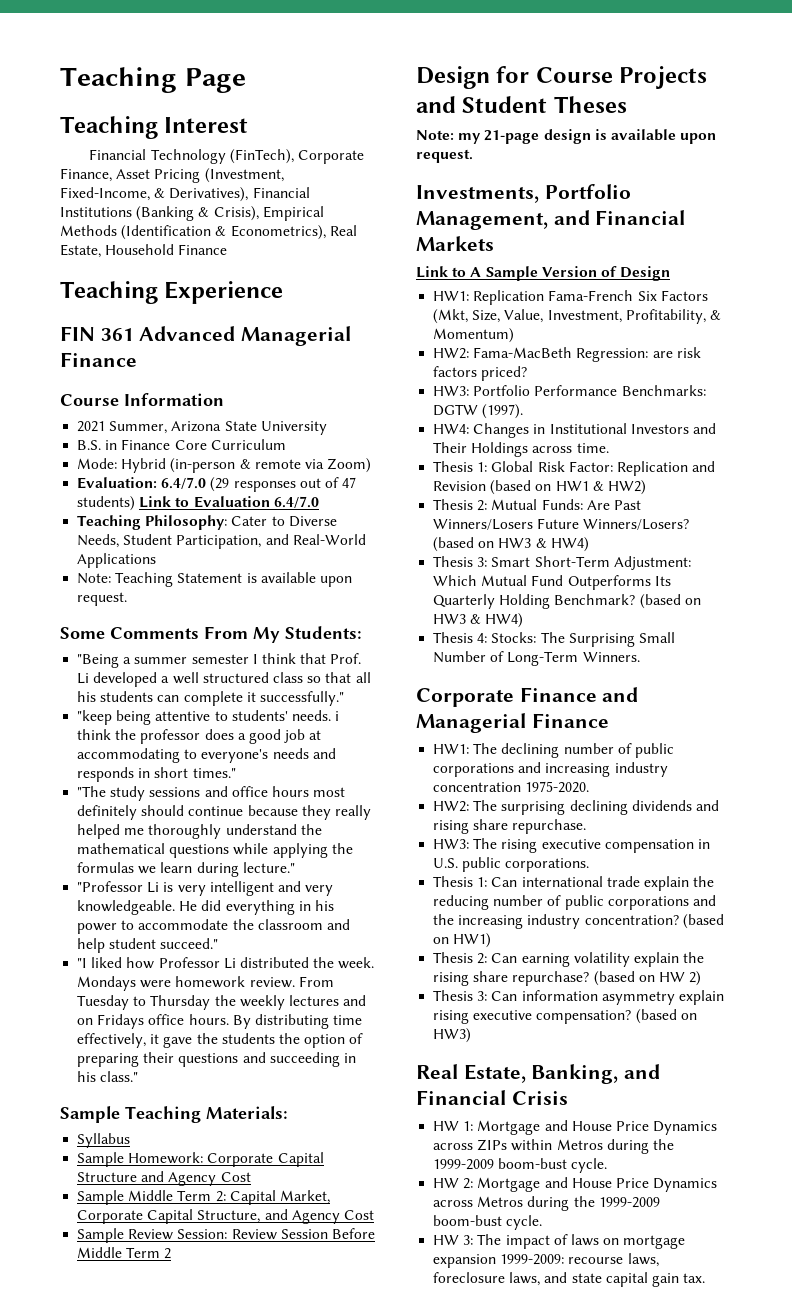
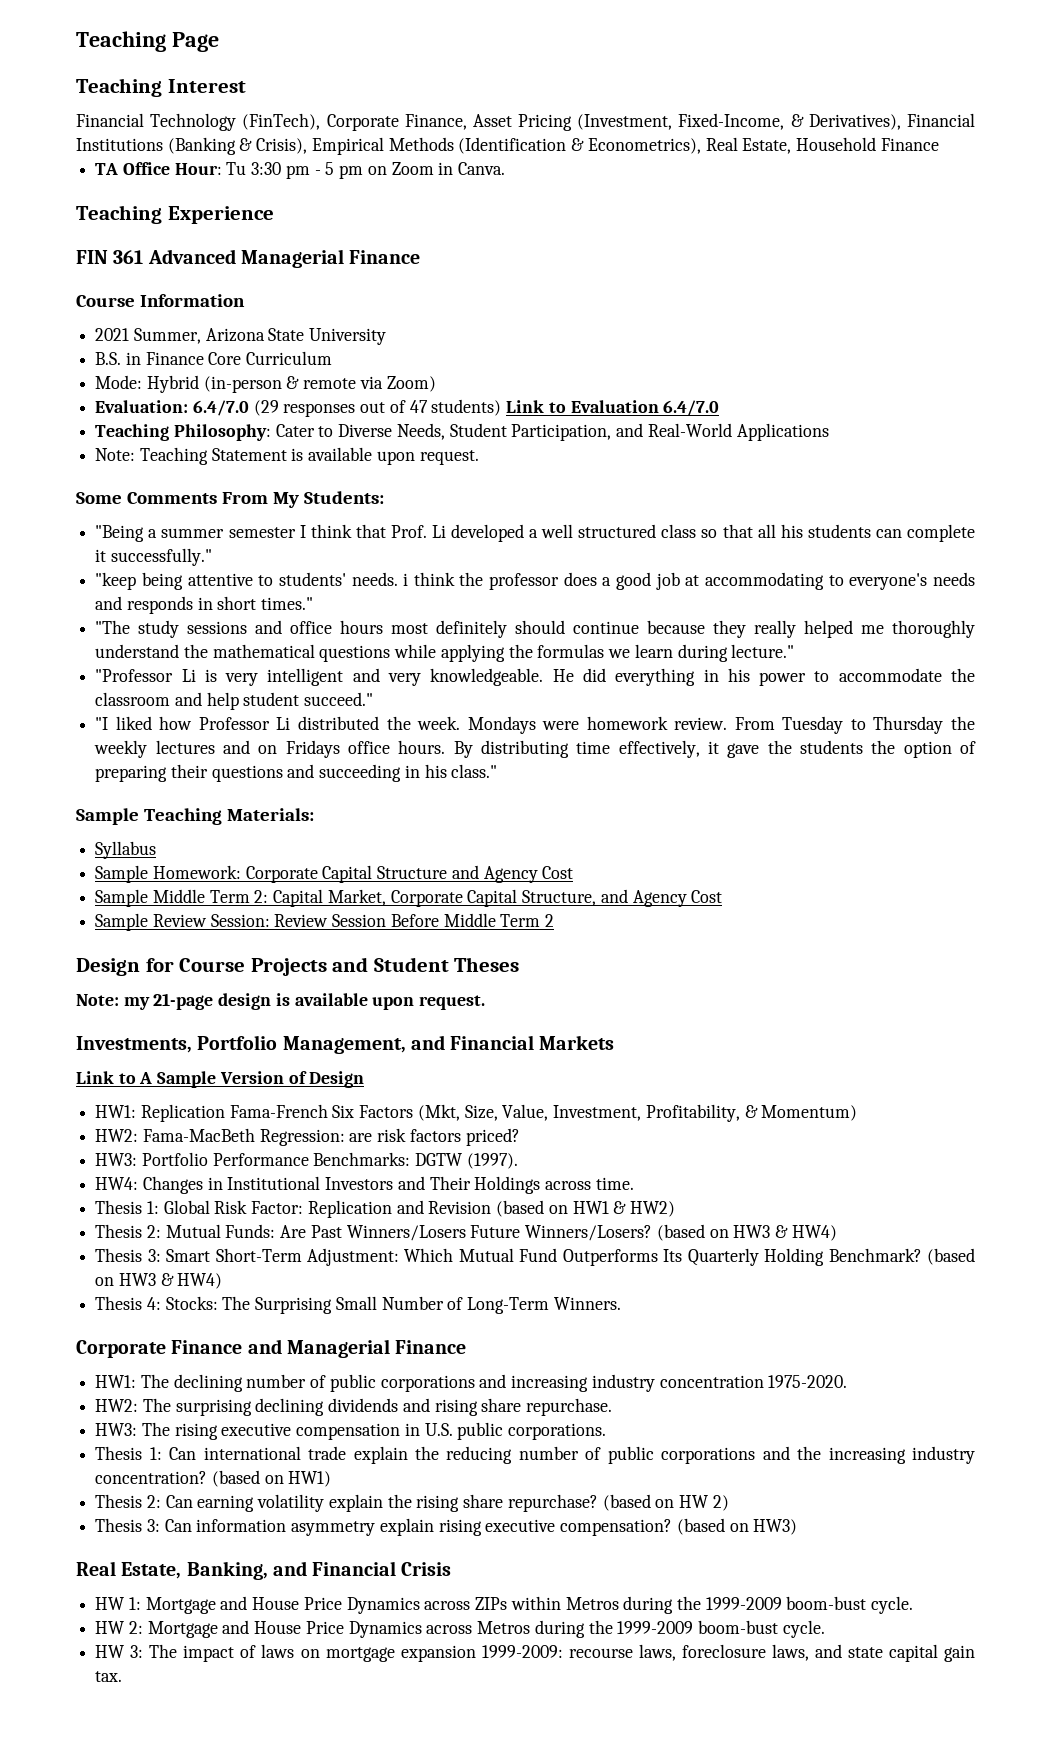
+ TA Office Hour: Tu 3:30 pm - 5 pm on Zoom in Canva.

